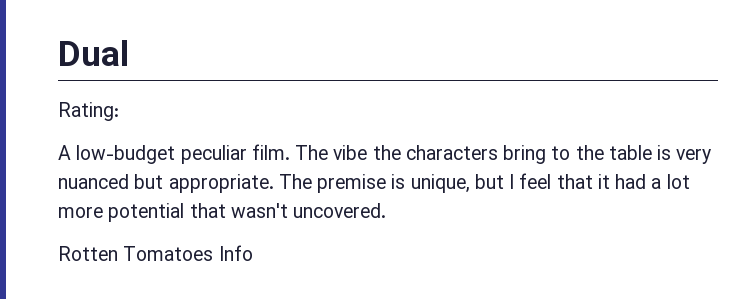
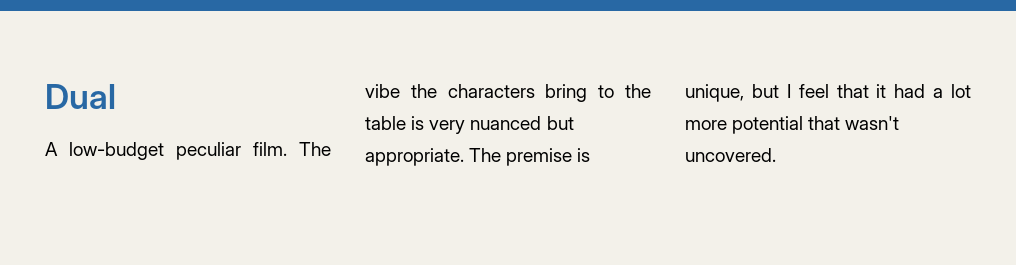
- Rating:
- Rotten Tomatoes Info

